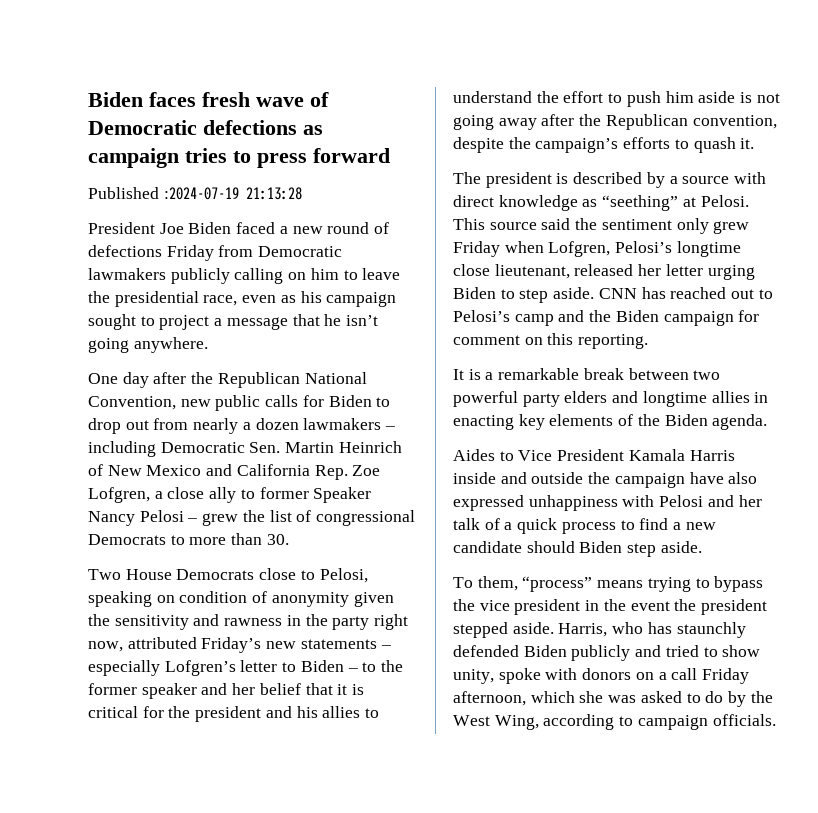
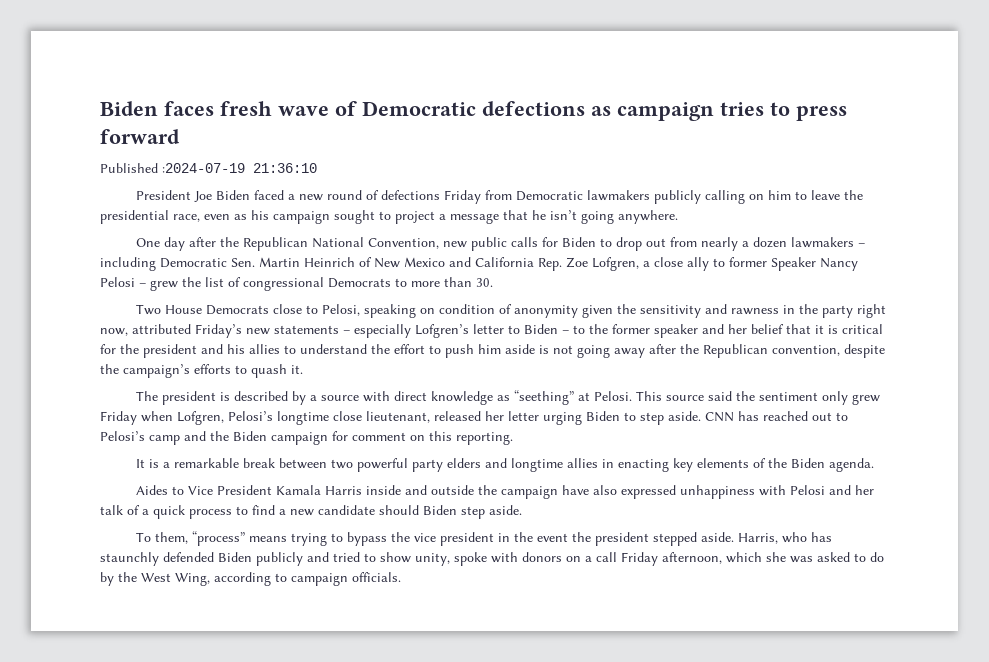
- Published :2024-07-19 21:13:28
+ Published :2024-07-19 21:36:10

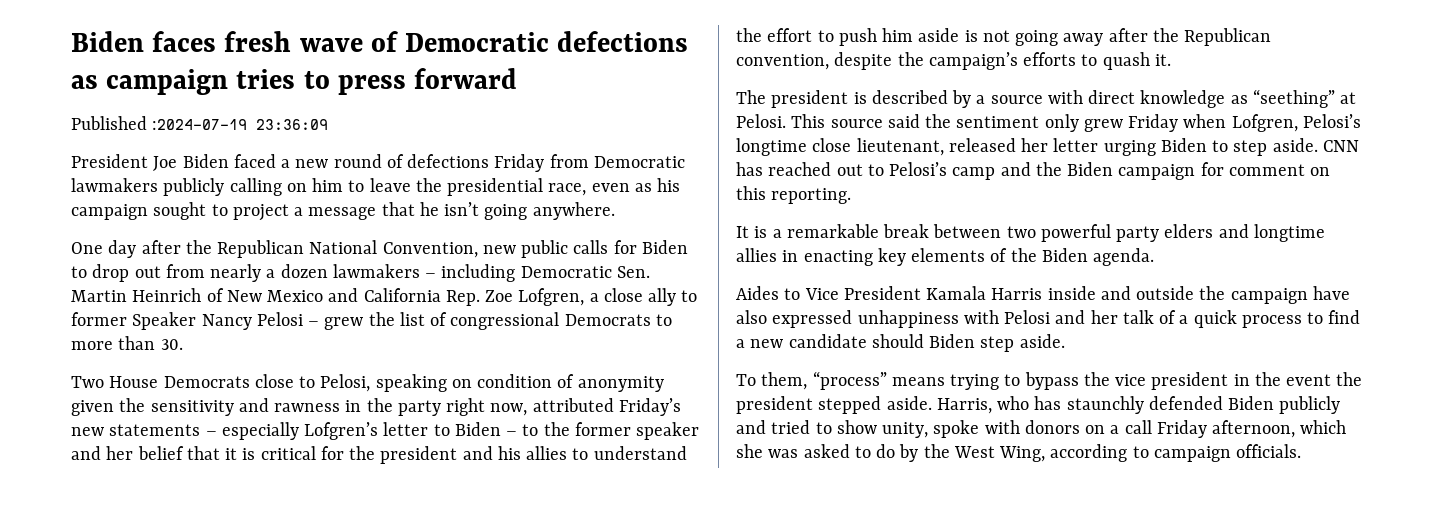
- Published :2024-07-19 21:36:10
+ Published :2024-07-19 23:36:09

